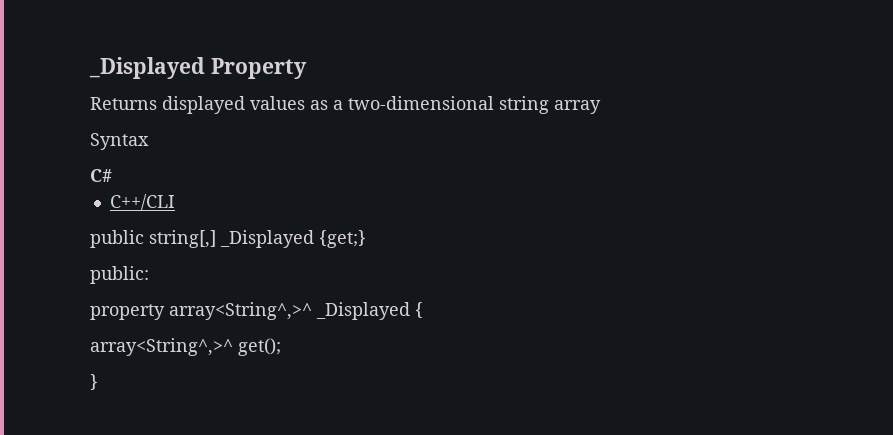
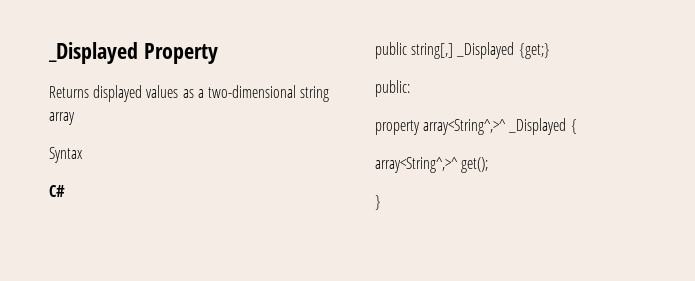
- C++/CLI

